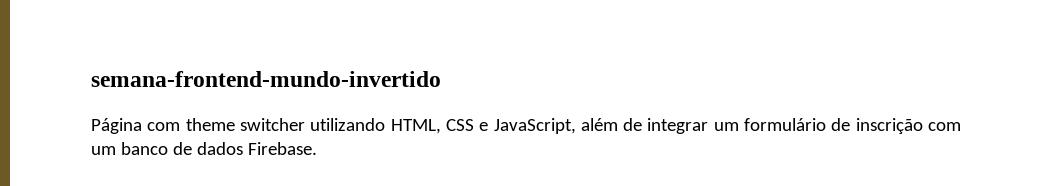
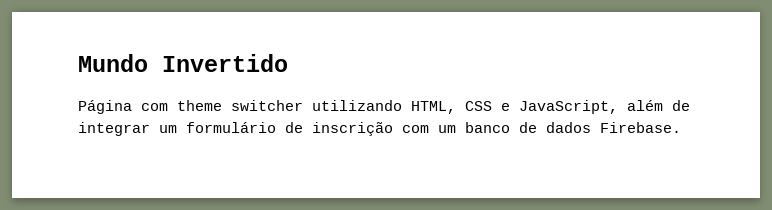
- semana-frontend-mundo-invertido
+ Mundo Invertido

